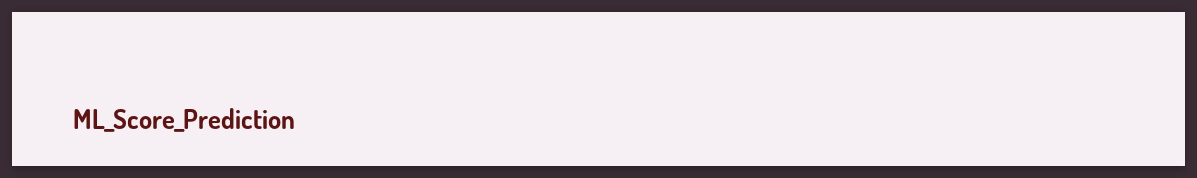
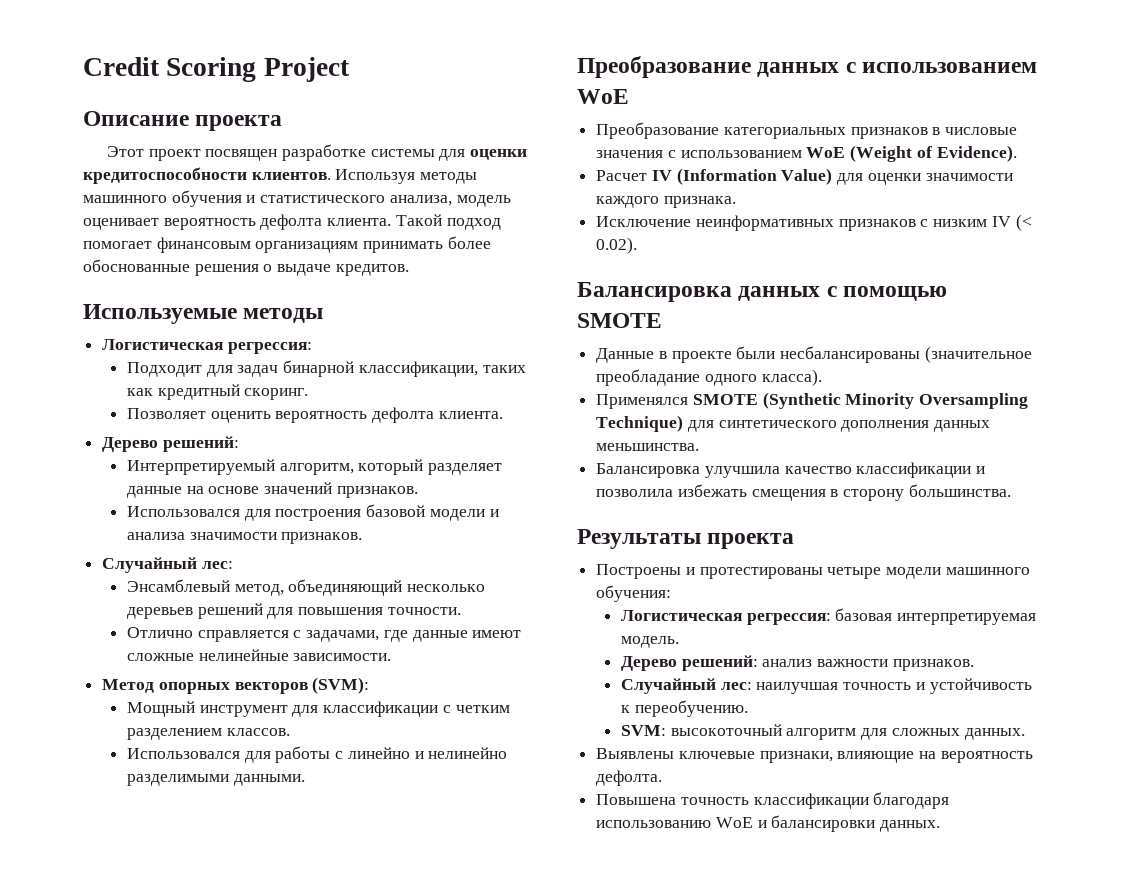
- ML_Score_Prediction
+ Credit Scoring Project
+ Описание проекта
+ Этот проект посвящен разработке системы для оценки кредитоспособности клиентов. Используя методы машинного обучения и статистического анализа, модель оценивает вероятность дефолта клиента. Такой подход помогает финансовым организациям принимать более обоснованные решения о выдаче кредитов.
+ Используемые методы
+ Логистическая регрессия:
+ Подходит для задач бинарной классификации, таких как кредитный скоринг.
+ Позволяет оценить вероятность дефолта клиента.
+ Дерево решений:
+ Интерпретируемый алгоритм, который разделяет данные на основе значений признаков.
+ Использовался для построения базовой модели и анализа значимости признаков.
+ Случайный лес:
+ Энсамблевый метод, объединяющий несколько деревьев решений для повышения точности.
+ Отлично справляется с задачами, где данные имеют сложные нелинейные зависимости.
+ Метод опорных векторов (SVM):
+ Мощный инструмент для классификации с четким разделением классов.
+ Использовался для работы с линейно и нелинейно разделимыми данными.
+ Преобразование данных с использованием WoE
+ Преобразование категориальных признаков в числовые значения с использованием WoE (Weight of Evidence).
+ Расчет IV (Information Value) для оценки значимости каждого признака.
+ Исключение неинформативных признаков с низким IV (< 0.02).
+ Балансировка данных с помощью SMOTE
+ Данные в проекте были несбалансированы (значительное преобладание одного класса).
+ Применялся SMOTE (Synthetic Minority Oversampling Technique) для синтетического дополнения данных меньшинства.
+ Балансировка улучшила качество классификации и позволила избежать смещения в сторону большинства.
+ Результаты проекта
+ Построены и протестированы четыре модели машинного обучения:
+ Логистическая регрессия: базовая интерпретируемая модель.
+ Дерево решений: анализ важности признаков.
+ Случайный лес: наилучшая точность и устойчивость к переобучению.
+ SVM: высокоточный алгоритм для сложных данных.
+ Выявлены ключевые признаки, влияющие на вероятность дефолта.
+ Повышена точность классификации благодаря использованию WoE и балансировки данных.

